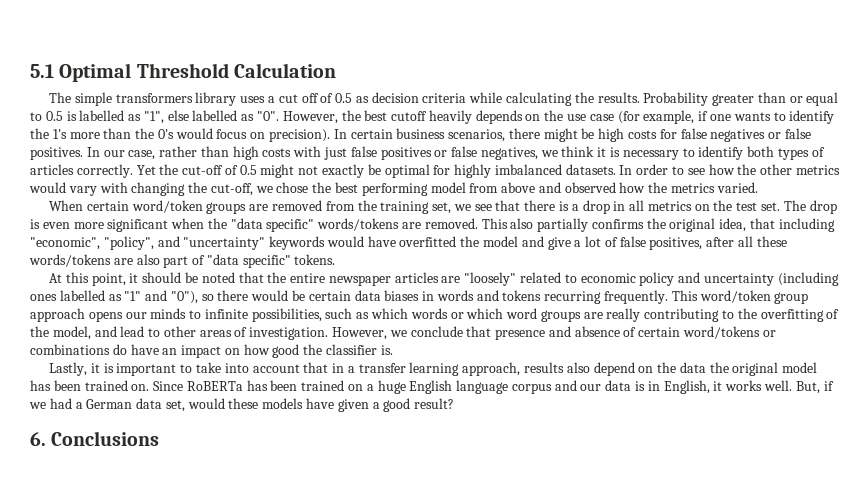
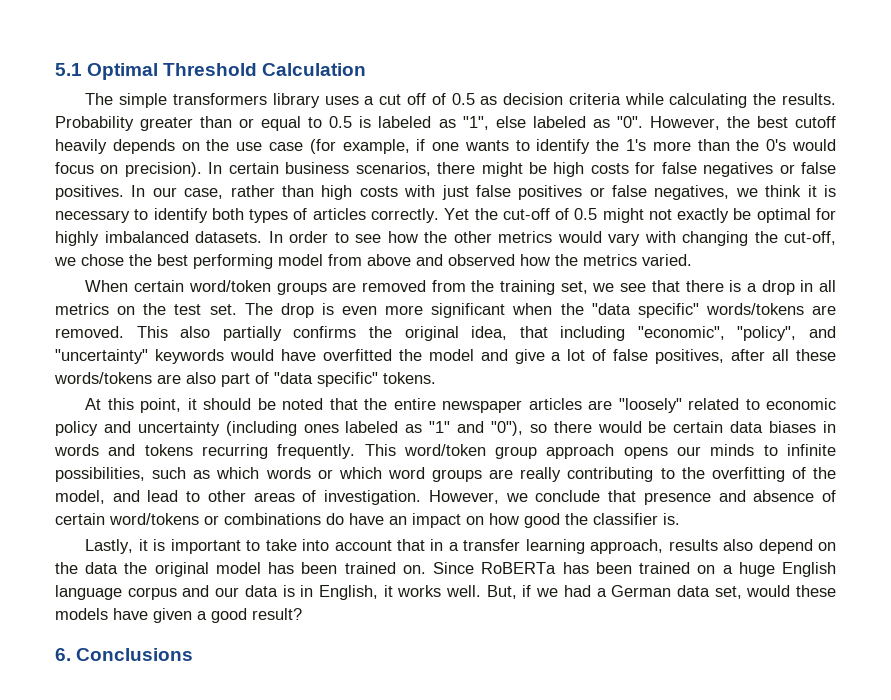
- Probability greater than or equal to 0.5 is labelled as "1", else labelled as "0".
+ Probability greater than or equal to 0.5 is labeled as "1", else labeled as "0".
- At this point, it should be noted that the entire newspaper articles are "loosely" related to economic policy and uncertainty (including ones labelled as "1" and "0"), so there would be certain data biases in words and tokens recurring frequently.
+ At this point, it should be noted that the entire newspaper articles are "loosely" related to economic policy and uncertainty (including ones labeled as "1" and "0"), so there would be certain data biases in words and tokens recurring frequently.

